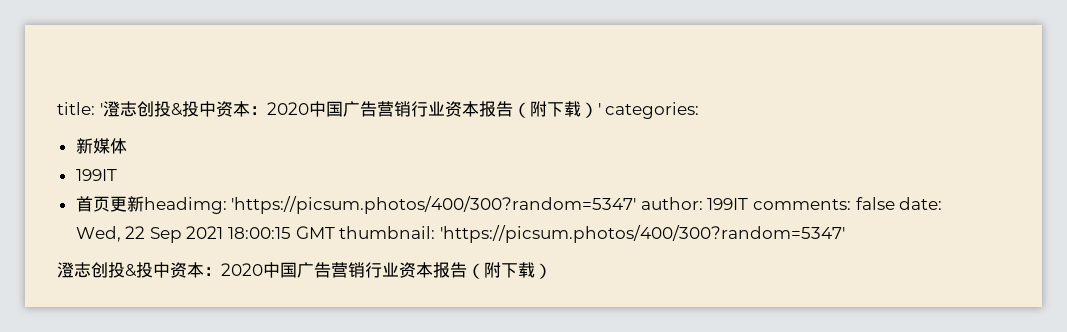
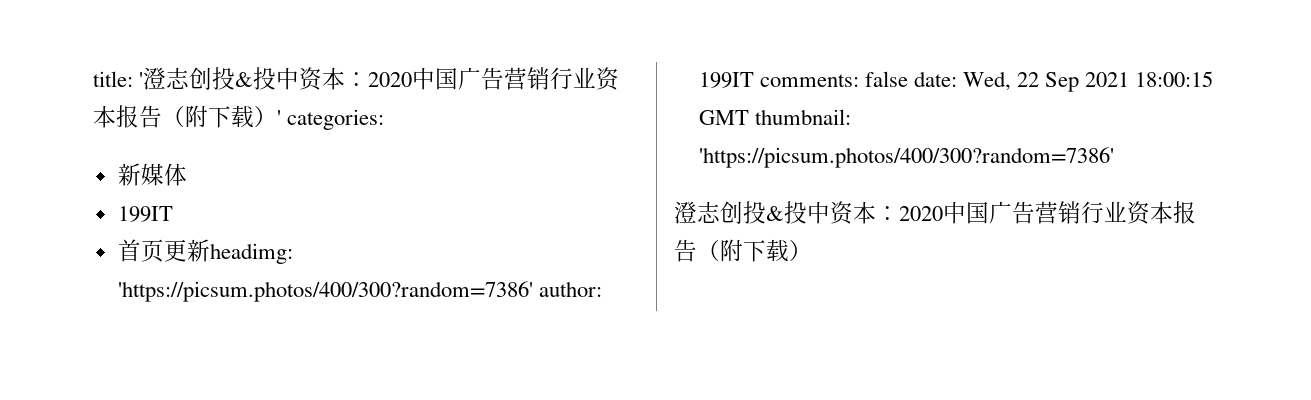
- 首页更新headimg: 'https://picsum.photos/400/300?random=5347' author: 199IT comments: false date: Wed, 22 Sep 2021 18:00:15 GMT thumbnail: 'https://picsum.photos/400/300?random=5347'
+ 首页更新headimg: 'https://picsum.photos/400/300?random=7386' author: 199IT comments: false date: Wed, 22 Sep 2021 18:00:15 GMT thumbnail: 'https://picsum.photos/400/300?random=7386'

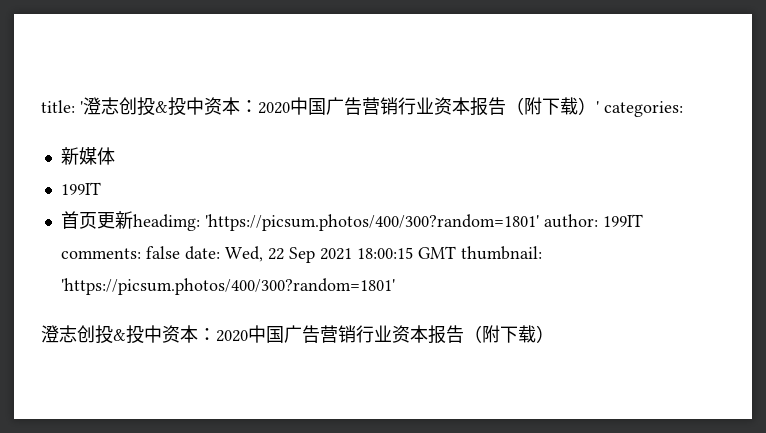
- 首页更新headimg: 'https://picsum.photos/400/300?random=7386' author: 199IT comments: false date: Wed, 22 Sep 2021 18:00:15 GMT thumbnail: 'https://picsum.photos/400/300?random=7386'
+ 首页更新headimg: 'https://picsum.photos/400/300?random=1801' author: 199IT comments: false date: Wed, 22 Sep 2021 18:00:15 GMT thumbnail: 'https://picsum.photos/400/300?random=1801'

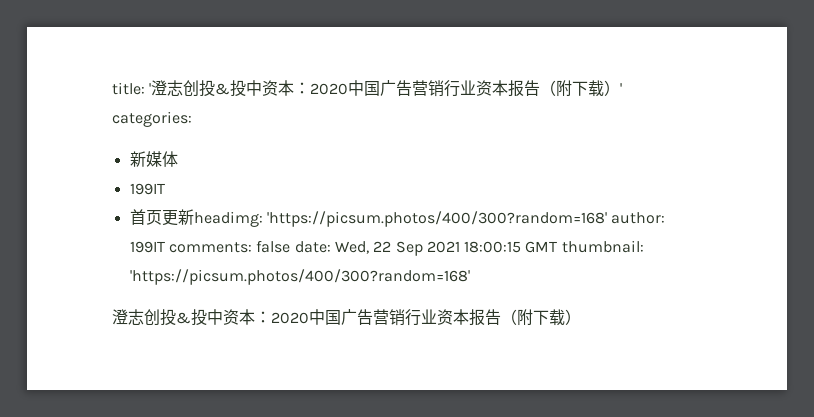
- 首页更新headimg: 'https://picsum.photos/400/300?random=1801' author: 199IT comments: false date: Wed, 22 Sep 2021 18:00:15 GMT thumbnail: 'https://picsum.photos/400/300?random=1801'
+ 首页更新headimg: 'https://picsum.photos/400/300?random=168' author: 199IT comments: false date: Wed, 22 Sep 2021 18:00:15 GMT thumbnail: 'https://picsum.photos/400/300?random=168'

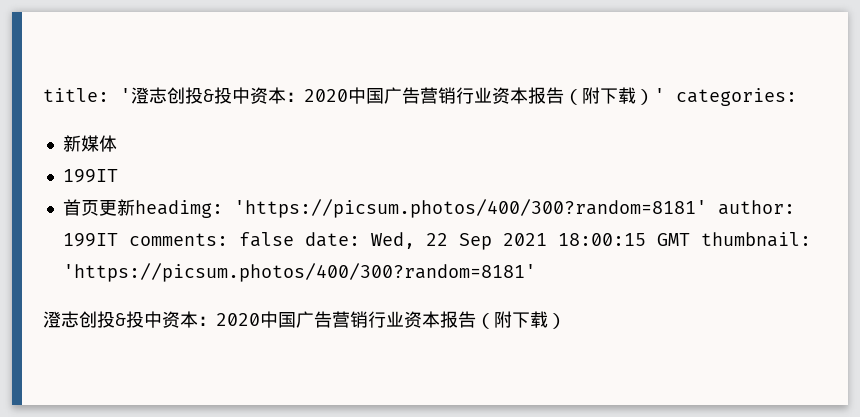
- 首页更新headimg: 'https://picsum.photos/400/300?random=168' author: 199IT comments: false date: Wed, 22 Sep 2021 18:00:15 GMT thumbnail: 'https://picsum.photos/400/300?random=168'
+ 首页更新headimg: 'https://picsum.photos/400/300?random=8181' author: 199IT comments: false date: Wed, 22 Sep 2021 18:00:15 GMT thumbnail: 'https://picsum.photos/400/300?random=8181'

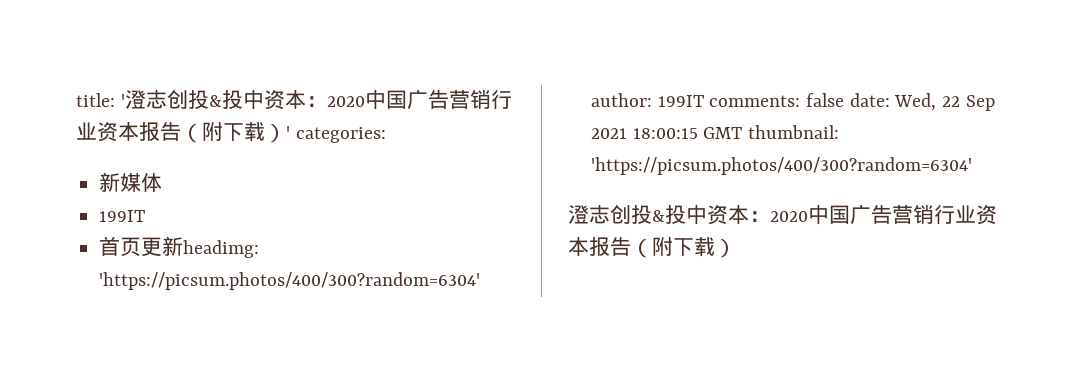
- 首页更新headimg: 'https://picsum.photos/400/300?random=8181' author: 199IT comments: false date: Wed, 22 Sep 2021 18:00:15 GMT thumbnail: 'https://picsum.photos/400/300?random=8181'
+ 首页更新headimg: 'https://picsum.photos/400/300?random=6304' author: 199IT comments: false date: Wed, 22 Sep 2021 18:00:15 GMT thumbnail: 'https://picsum.photos/400/300?random=6304'

